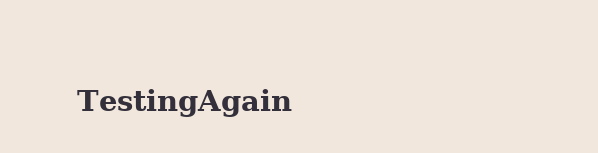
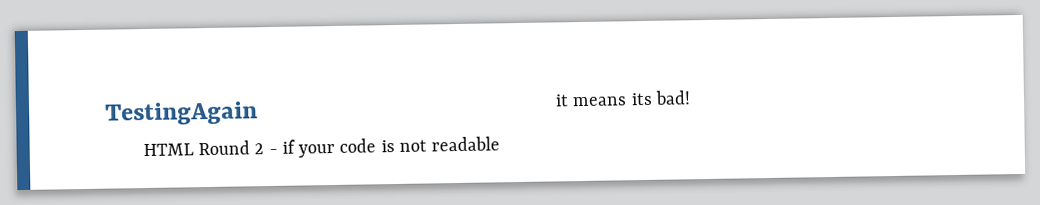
+ HTML Round 2 - if your code is not readable it means its bad!

